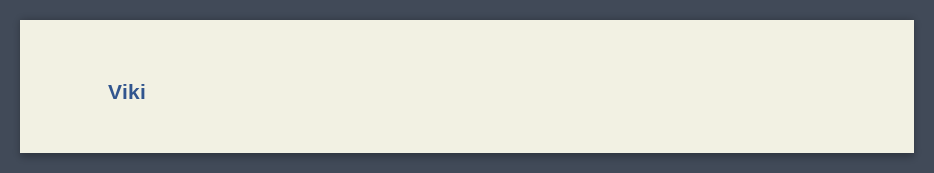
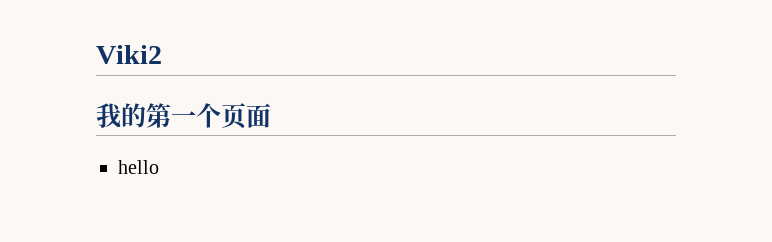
- Viki
+ Viki2
+ 我的第一个页面
+ hello

